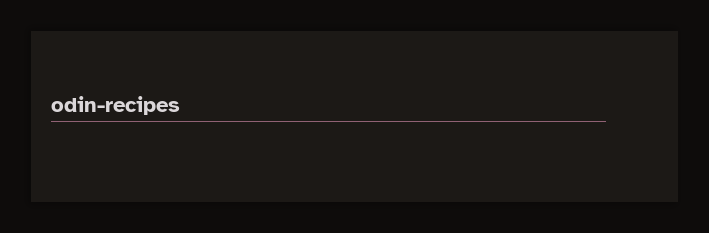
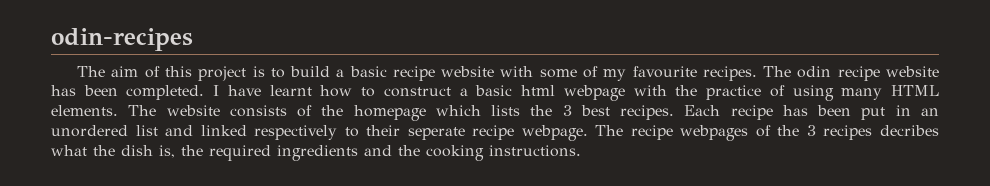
+ The aim of this project is to build a basic recipe website with some of my favourite recipes. The odin recipe website has been completed. I have learnt how to construct a basic html webpage with the practice of using many HTML elements. The website consists of the homepage which lists the 3 best recipes. Each recipe has been put in an unordered list and linked respectively to their seperate recipe webpage. The recipe webpages of the 3 recipes decribes what the dish is, the required ingredients and the cooking instructions.

